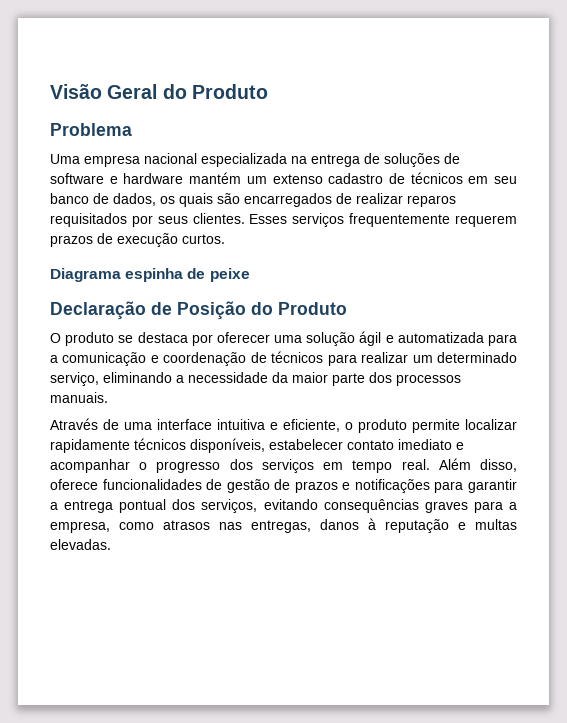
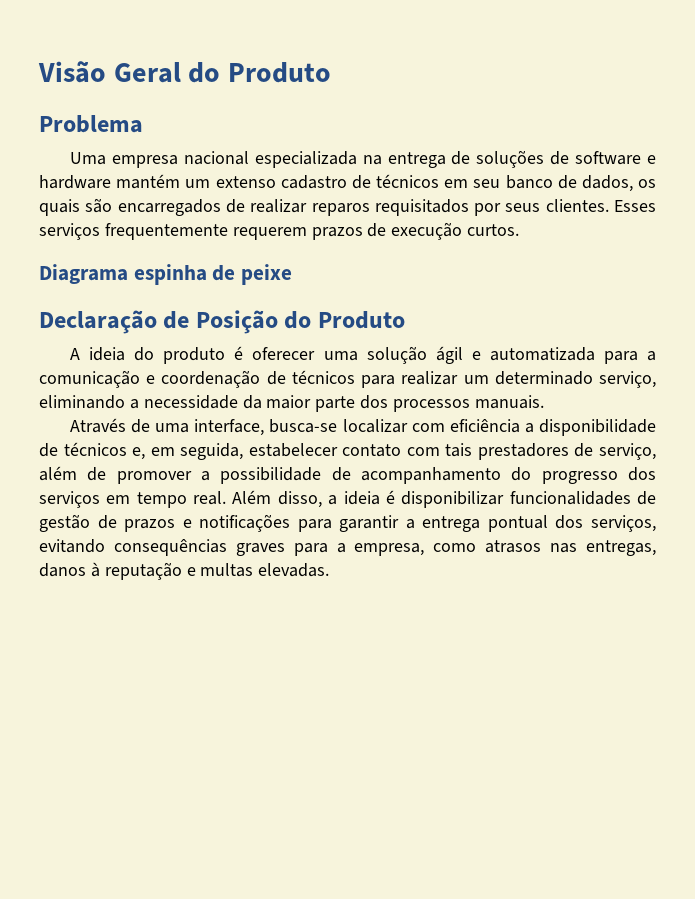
- O produto se destaca por oferecer uma solução ágil e automatizada para a comunicação e coordenação de técnicos para realizar um determinado serviço, eliminando a necessidade da maior parte dos processos manuais.
+ A ideia do produto é oferecer uma solução ágil e automatizada para a comunicação e coordenação de técnicos para realizar um determinado serviço, eliminando a necessidade da maior parte dos processos manuais.
- Através de uma interface intuitiva e eficiente, o produto permite localizar rapidamente técnicos disponíveis, estabelecer contato imediato e acompanhar o progresso dos serviços em tempo real.
+ Através de uma interface, busca-se localizar com eficiência a disponibilidade de técnicos e, em seguida, estabelecer contato com tais prestadores de serviço, além de promover a possibilidade de acompanhamento do progresso dos serviços em tempo real.
- Além disso, oferece funcionalidades de gestão de prazos e notificações para garantir a entrega pontual dos serviços, evitando consequências graves para a empresa, como atrasos nas entregas, danos à reputação e multas elevadas.
+ Além disso, a ideia é disponibilizar funcionalidades de gestão de prazos e notificações para garantir a entrega pontual dos serviços, evitando consequências graves para a empresa, como atrasos nas entregas, danos à reputação e multas elevadas.

